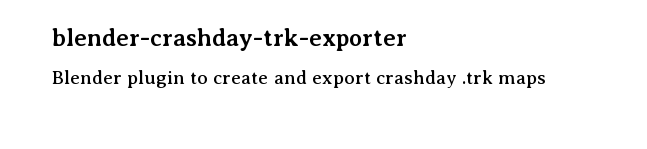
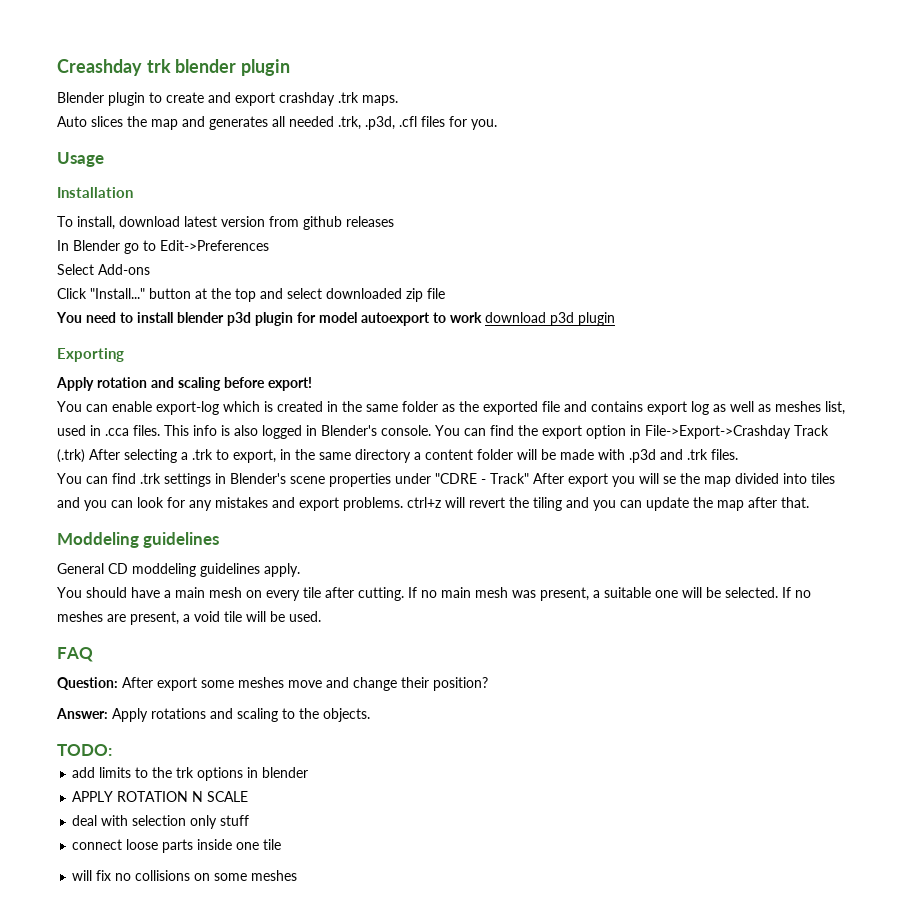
- blender-crashday-trk-exporter
+ Creashday trk blender plugin
- Blender plugin to create and export crashday .trk maps
+ Blender plugin to create and export crashday .trk maps.
+ Auto slices the map and generates all needed .trk, .p3d, .cfl files for you.
+ Usage
+ Installation
+ To install, download latest version from github releases
+ In Blender go to Edit->Preferences
+ Select Add-ons
+ Click "Install..." button at the top and select downloaded zip file
+ You need to install blender p3d plugin for model autoexport to work download p3d plugin
+ Exporting
+ Apply rotation and scaling before export!
+ You can enable export-log which is created in the same folder as the exported file and contains export log as well as meshes list, used in .cca files. This info is also logged in Blender's console. You can find the export option in File->Export->Crashday Track (.trk) After selecting a .trk to export, in the same directory a content folder will be made with .p3d and .trk files.
+ You can find .trk settings in Blender's scene properties under "CDRE - Track" After export you will se the map divided into tiles and you can look for any mistakes and export problems. ctrl+z will revert the tiling and you can update the map after that.
+ Moddeling guidelines
+ General CD moddeling guidelines apply.
+ You should have a main mesh on every tile after cutting. If no main mesh was present, a suitable one will be selected. If no meshes are present, a void tile will be used.
+ FAQ
+ Question: After export some meshes move and change their position?
+ Answer: Apply rotations and scaling to the objects.
+ TODO:
+ add limits to the trk options in blender
+ APPLY ROTATION N SCALE
+ deal with selection only stuff
+ connect loose parts inside one tile
+ will fix no collisions on some meshes

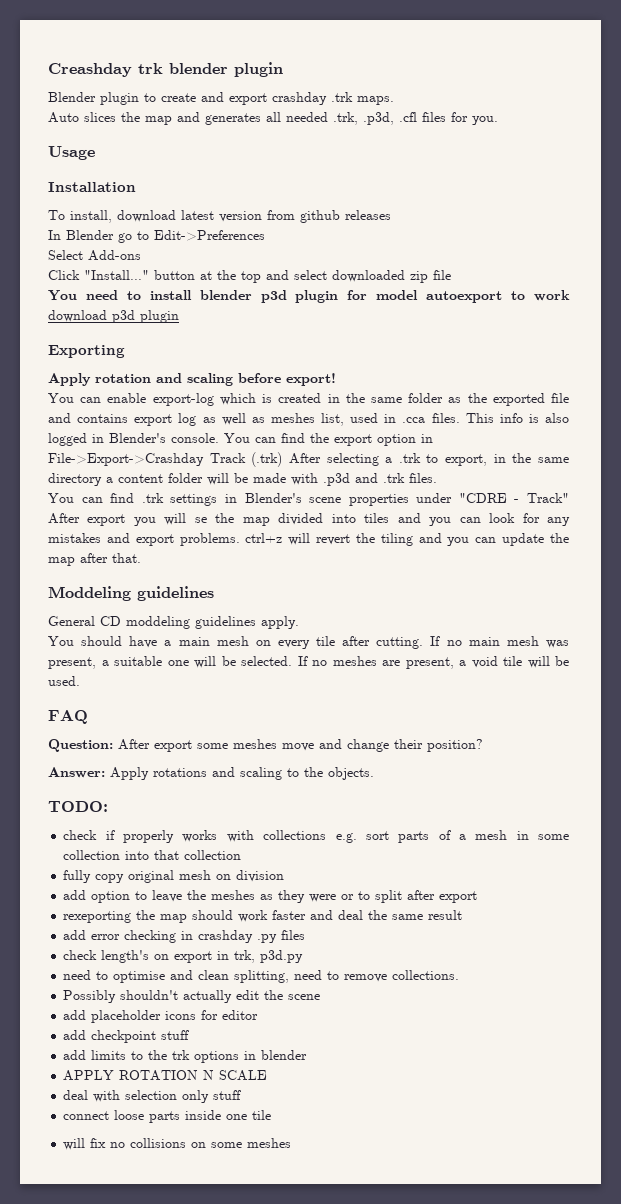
+ check if properly works with collections e.g. sort parts of a mesh in some collection into that collection
+ fully copy original mesh on division
+ add option to leave the meshes as they were or to split after export
+ rexeporting the map should work faster and deal the same result
+ add error checking in crashday .py files
+ check length's on export in trk, p3d.py
+ need to optimise and clean splitting, need to remove collections.
+ Possibly shouldn't actually edit the scene
+ add placeholder icons for editor
+ add checkpoint stuff

